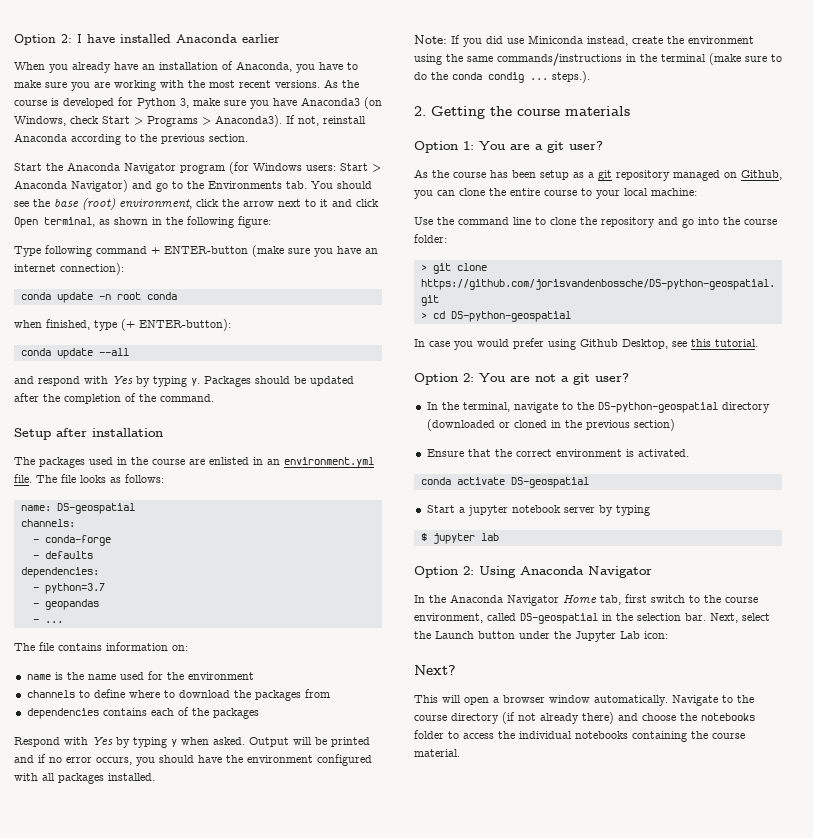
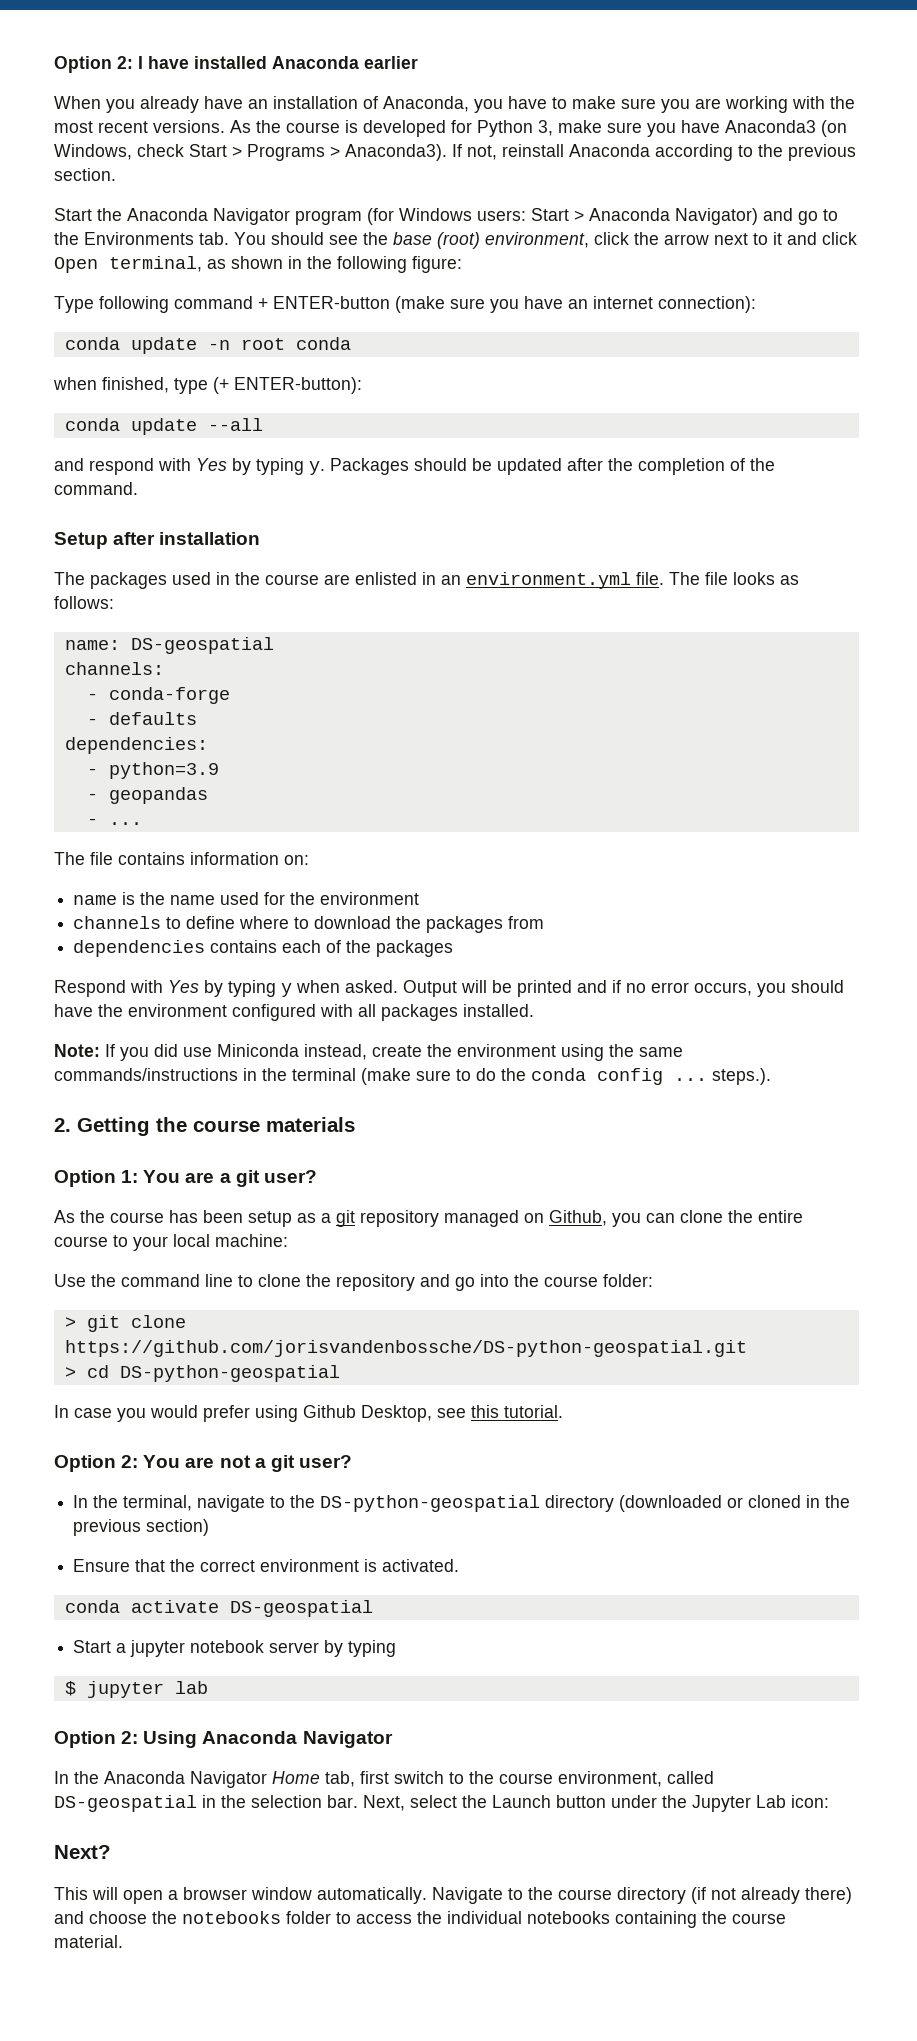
- - python=3.7
+ - python=3.9
- Note: If you did use Miniconda instead, create the environment using the same commands/instructions in the terminal (make sure to do the conda condig ... steps.).
+ Note: If you did use Miniconda instead, create the environment using the same commands/instructions in the terminal (make sure to do the conda config ... steps.).

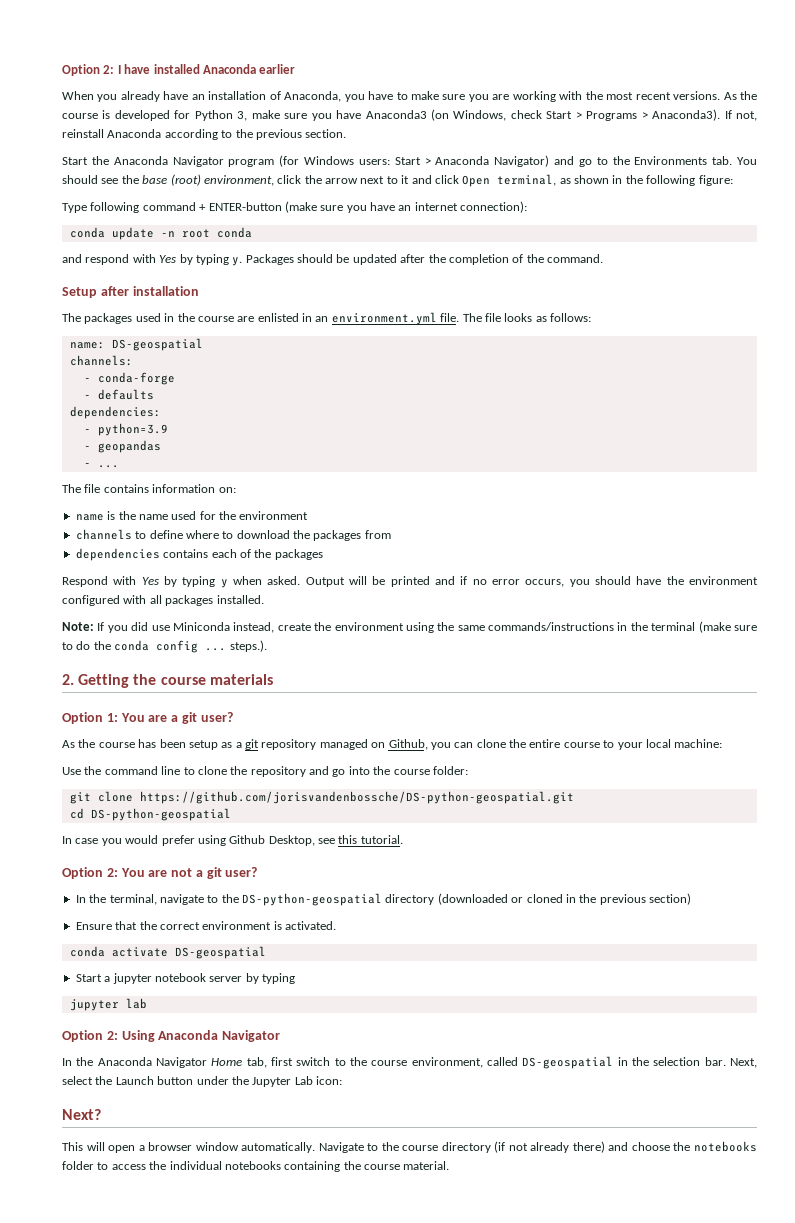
- when finished, type (+ ENTER-button):
- conda update --all
- > git clone https://github.com/jorisvandenbossche/DS-python-geospatial.git
+ git clone https://github.com/jorisvandenbossche/DS-python-geospatial.git
- > cd DS-python-geospatial
+ cd DS-python-geospatial
- $ jupyter lab
+ jupyter lab

